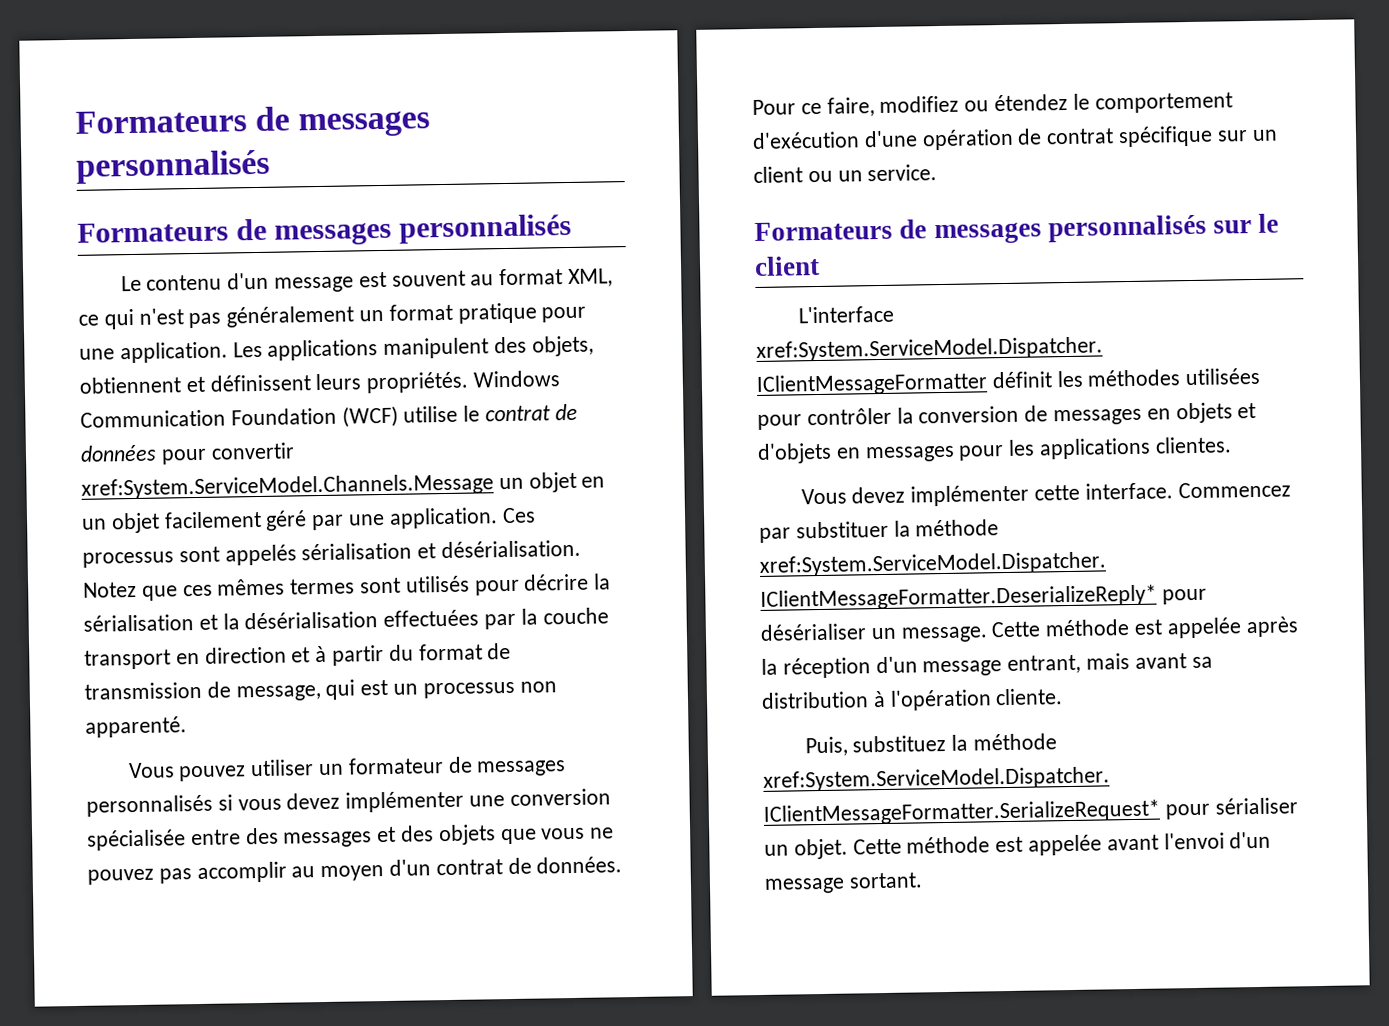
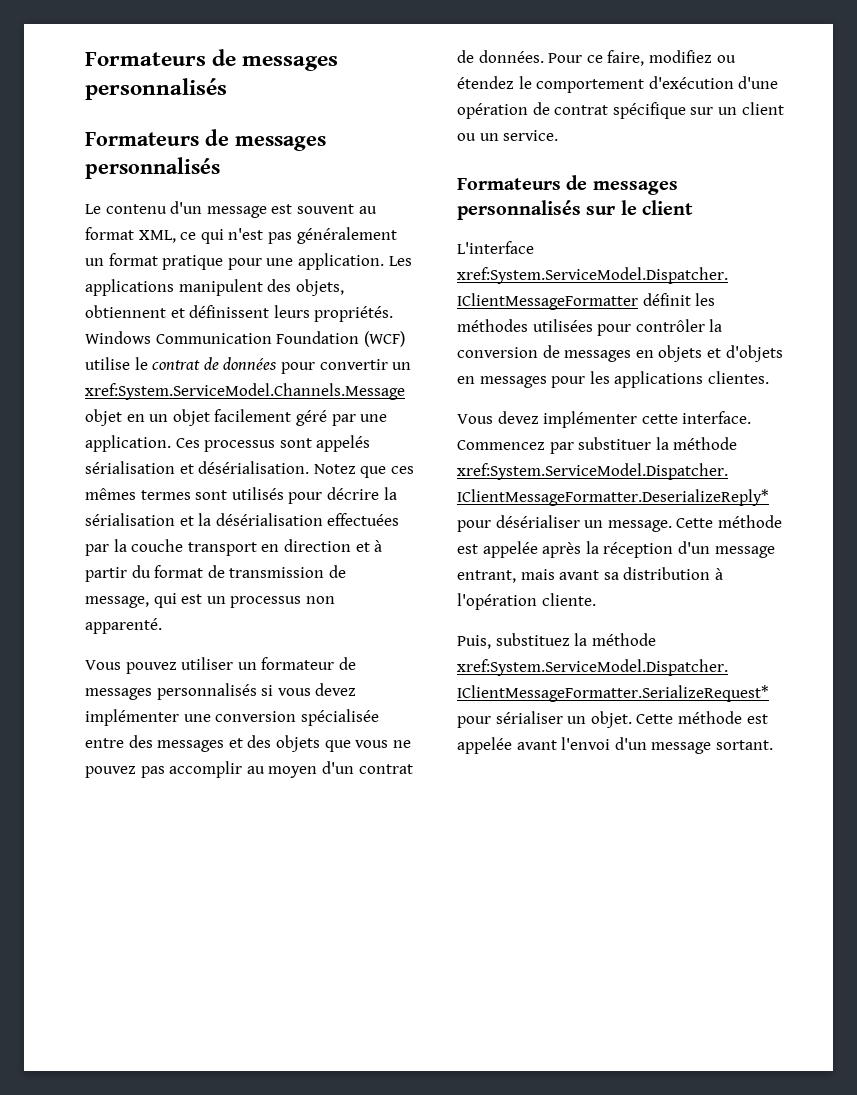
- Windows Communication Foundation (WCF) utilise le contrat de données pour convertir xref:System.ServiceModel.Channels.Message un objet en un objet facilement géré par une application.
+ Windows Communication Foundation (WCF) utilise le contrat de données pour convertir un xref:System.ServiceModel.Channels.Message objet en un objet facilement géré par une application.

